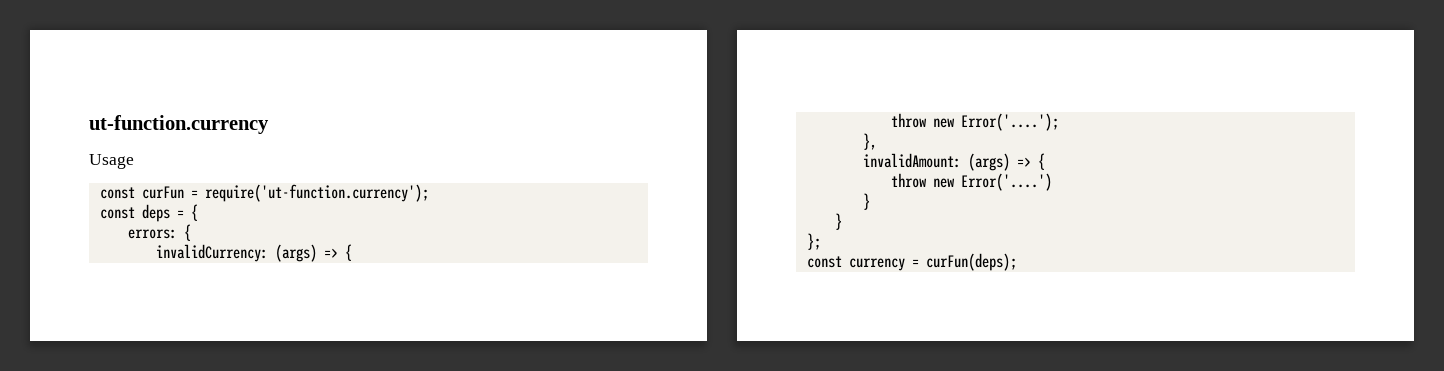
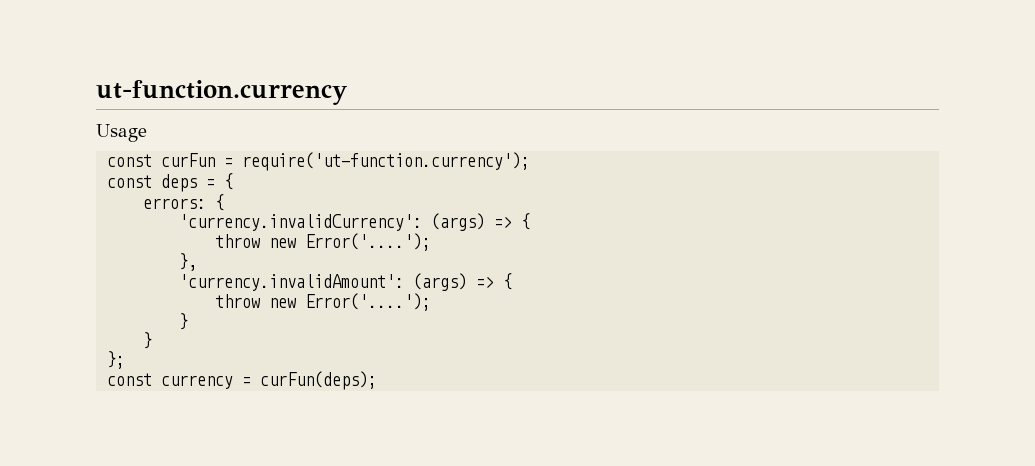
- invalidCurrency: (args) => {
+ 'currency.invalidCurrency': (args) => {
- invalidAmount: (args) => {
- throw new Error('....')
+ 'currency.invalidAmount': (args) => {
+ throw new Error('....');

